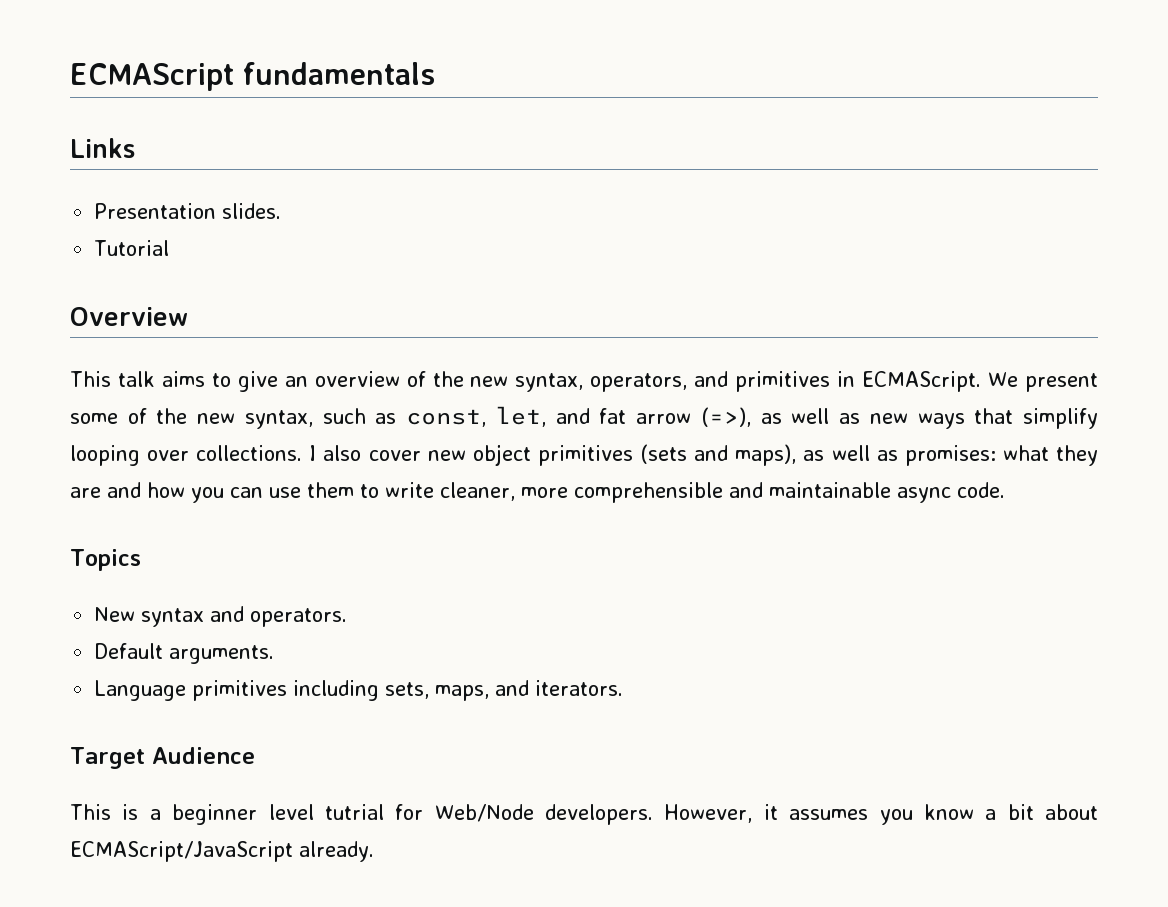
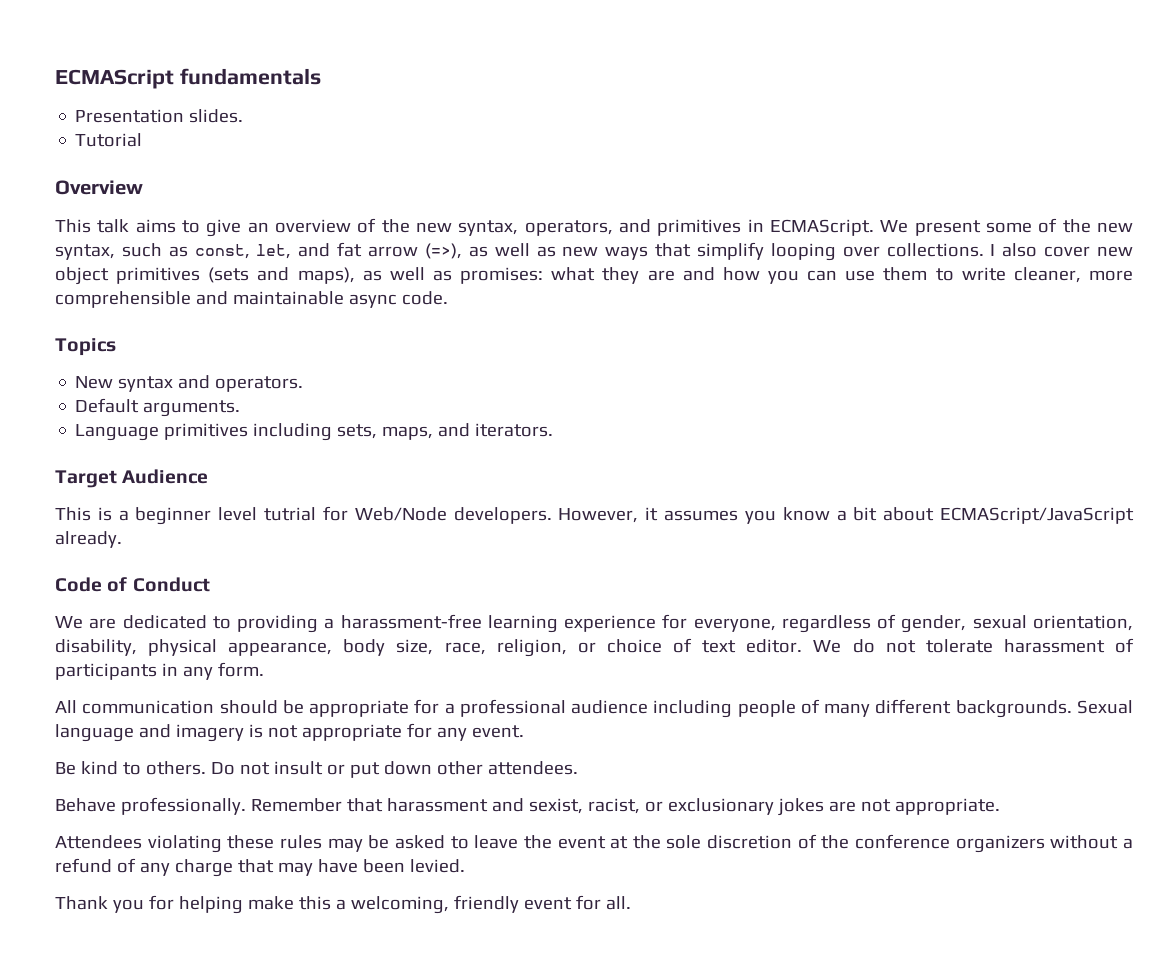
- Links
+ Code of Conduct
+ We are dedicated to providing a harassment-free learning experience for everyone, regardless of gender, sexual orientation, disability, physical appearance, body size, race, religion, or choice of text editor. We do not tolerate harassment of participants in any form.
+ All communication should be appropriate for a professional audience including people of many different backgrounds. Sexual language and imagery is not appropriate for any event.
+ Be kind to others. Do not insult or put down other attendees.
+ Behave professionally. Remember that harassment and sexist, racist, or exclusionary jokes are not appropriate.
+ Attendees violating these rules may be asked to leave the event at the sole discretion of the conference organizers without a refund of any charge that may have been levied.
+ Thank you for helping make this a welcoming, friendly event for all.

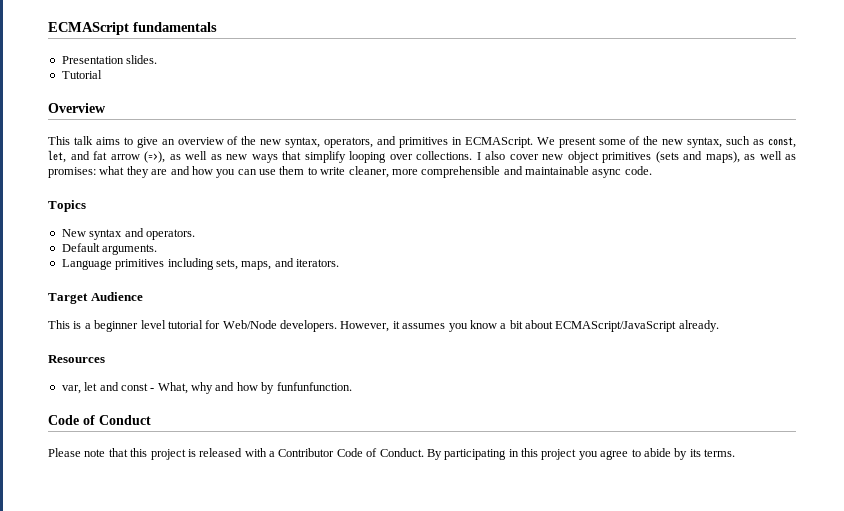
- This is a beginner level tutrial for Web/Node developers.
+ This is a beginner level tutorial for Web/Node developers.
+ Resources
+ var, let and const - What, why and how by funfunfunction.
  Code of Conduct
- We are dedicated to providing a harassment-free learning experience for everyone, regardless of gender, sexual orientation, disability, physical appearance, body size, race, religion, or choice of text editor. We do not tolerate harassment of participants in any form.
- All communication should be appropriate for a professional audience including people of many different backgrounds. Sexual language and imagery is not appropriate for any event.
- Be kind to others. Do not insult or put down other attendees.
- Behave professionally. Remember that harassment and sexist, racist, or exclusionary jokes are not appropriate.
- Attendees violating these rules may be asked to leave the event at the sole discretion of the conference organizers without a refund of any charge that may have been levied.
- Thank you for helping make this a welcoming, friendly event for all.
+ Please note that this project is released with a Contributor Code of Conduct. By participating in this project you agree to abide by its terms.

